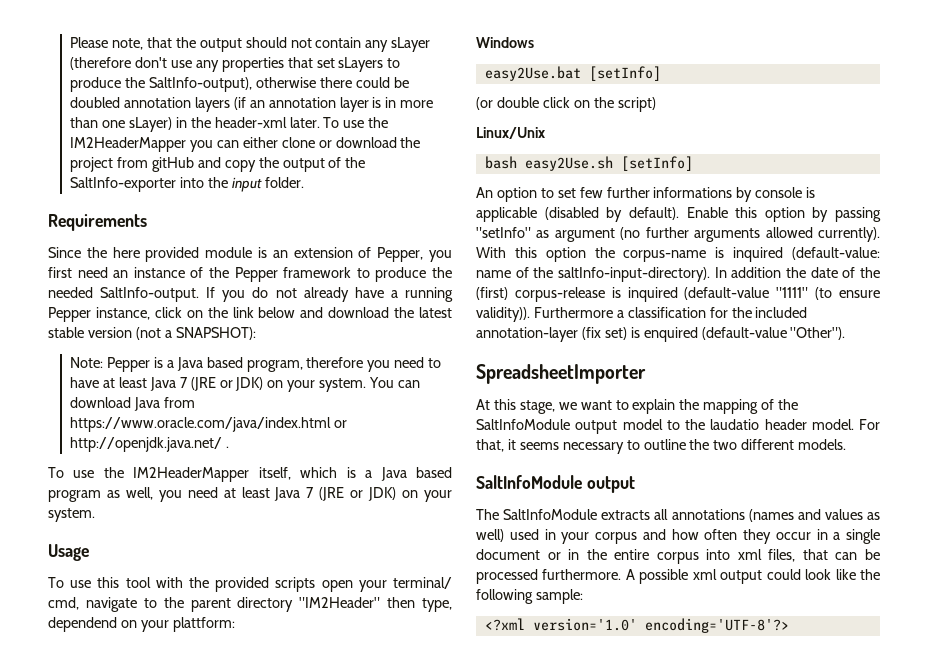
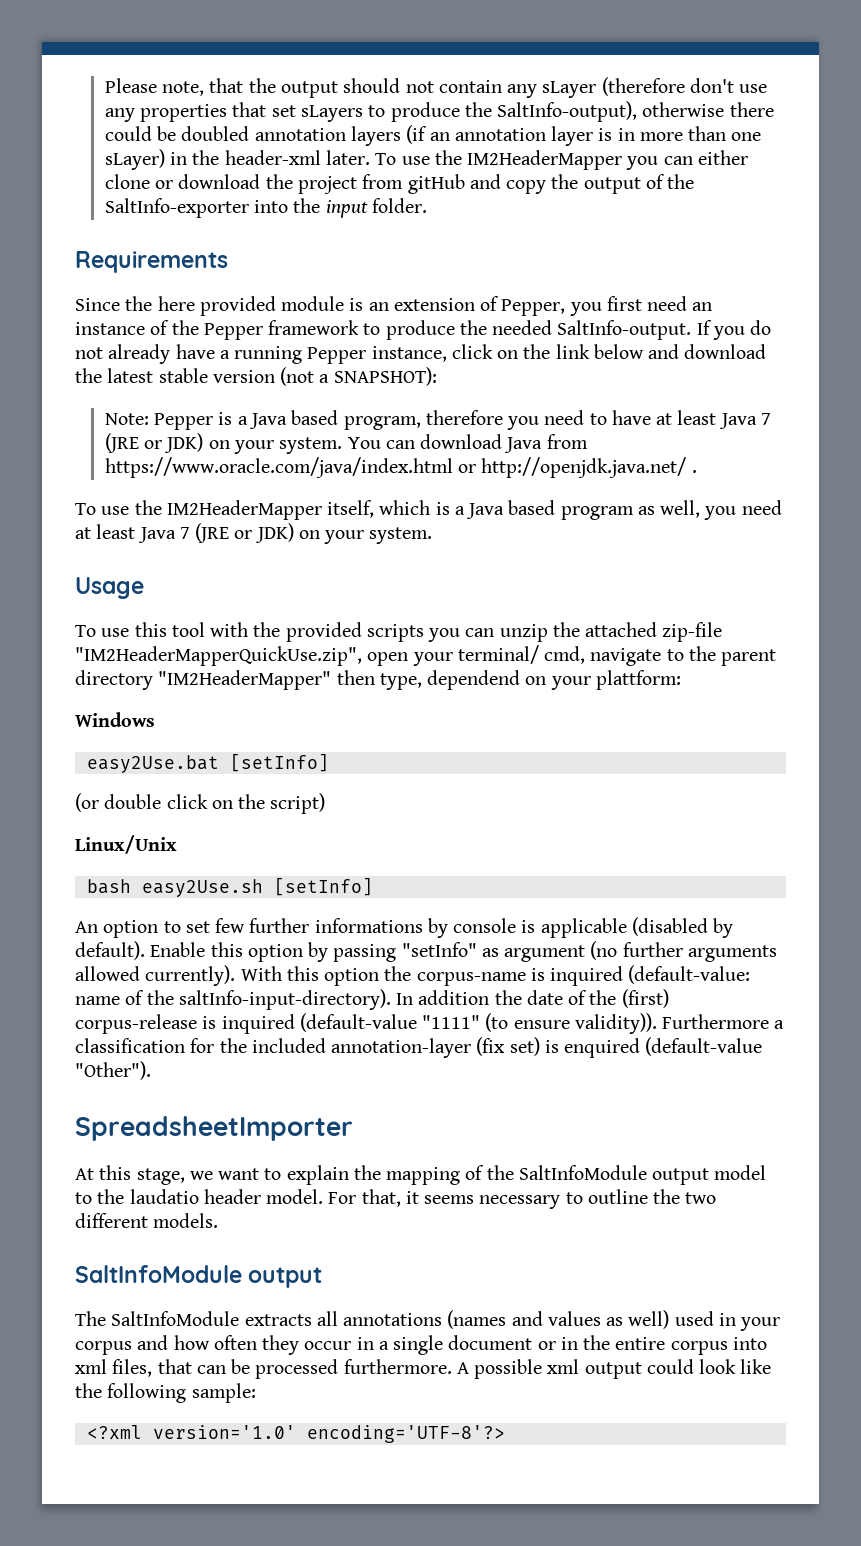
- To use this tool with the provided scripts open your terminal/ cmd, navigate to the parent directory "IM2Header" then type, dependend on your plattform:
+ To use this tool with the provided scripts you can unzip the attached zip-file "IM2HeaderMapperQuickUse.zip", open your terminal/ cmd, navigate to the parent directory "IM2HeaderMapper" then type, dependend on your plattform:

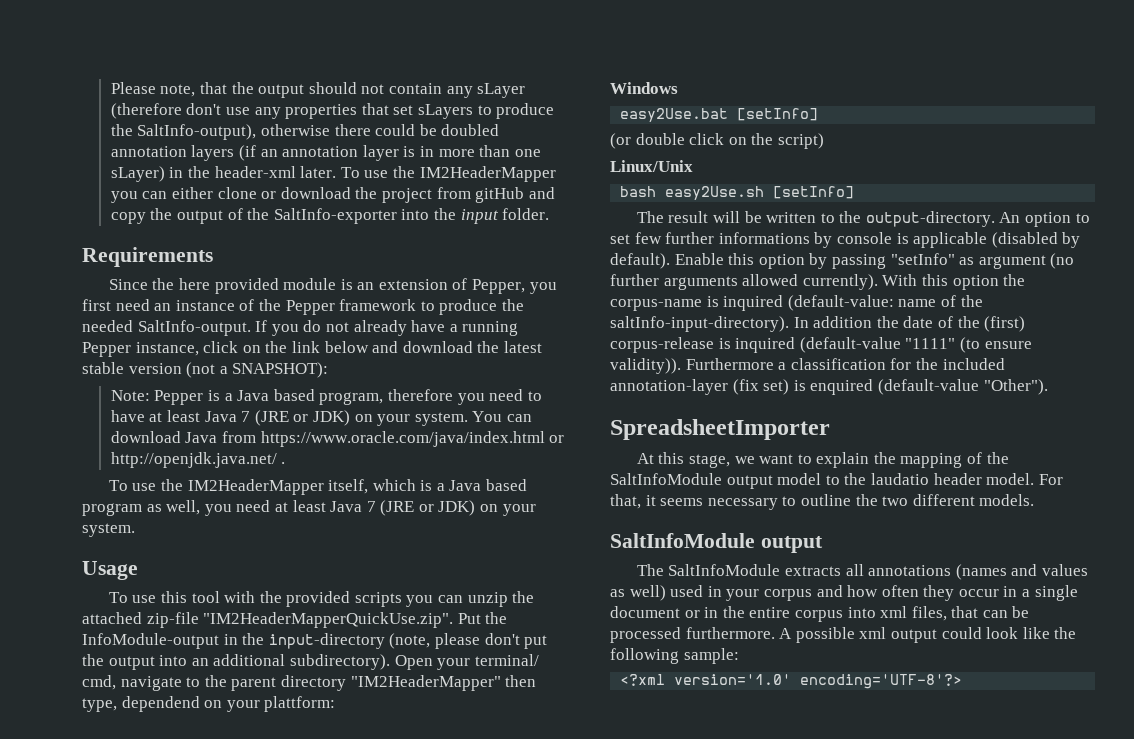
- To use this tool with the provided scripts you can unzip the attached zip-file "IM2HeaderMapperQuickUse.zip", open your terminal/ cmd, navigate to the parent directory "IM2HeaderMapper" then type, dependend on your plattform:
+ To use this tool with the provided scripts you can unzip the attached zip-file "IM2HeaderMapperQuickUse.zip". Put the InfoModule-output in the input-directory (note, please don't put the output into an additional subdirectory). Open your terminal/ cmd, navigate to the parent directory "IM2HeaderMapper" then type, dependend on your plattform:
+ The result will be written to the output-directory.

